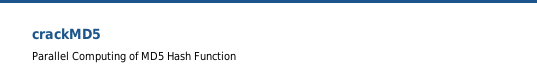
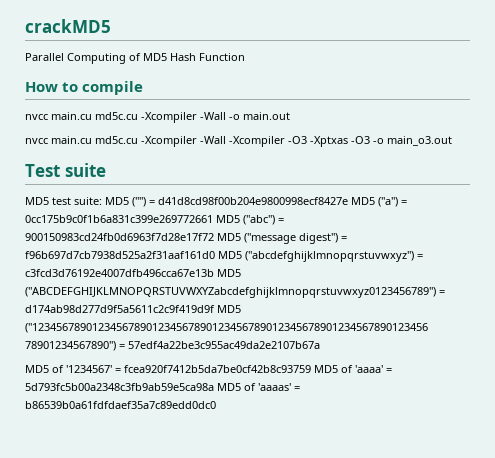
+ How to compile
+ nvcc main.cu md5c.cu -Xcompiler -Wall -o main.out
+ nvcc main.cu md5c.cu -Xcompiler -Wall -Xcompiler -O3 -Xptxas -O3 -o main_o3.out
+ Test suite
+ MD5 test suite: MD5 ("") = d41d8cd98f00b204e9800998ecf8427e MD5 ("a") = 0cc175b9c0f1b6a831c399e269772661 MD5 ("abc") = 900150983cd24fb0d6963f7d28e17f72 MD5 ("message digest") = f96b697d7cb7938d525a2f31aaf161d0 MD5 ("abcdefghijklmnopqrstuvwxyz") = c3fcd3d76192e4007dfb496cca67e13b MD5 ("ABCDEFGHIJKLMNOPQRSTUVWXYZabcdefghijklmnopqrstuvwxyz0123456789") = d174ab98d277d9f5a5611c2c9f419d9f MD5 ("123456789012345678901234567890123456789012345678901234567890123456 78901234567890") = 57edf4a22be3c955ac49da2e2107b67a
+ MD5 of '1234567' = fcea920f7412b5da7be0cf42b8c93759 MD5 of 'aaaa' = 5d793fc5b00a2348c3fb9ab59e5ca98a MD5 of 'aaaas' = b86539b0a61fdfdaef35a7c89edd0dc0

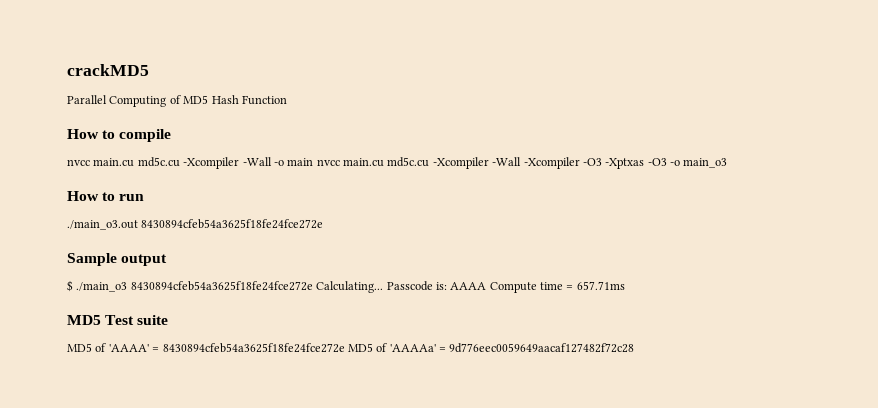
- nvcc main.cu md5c.cu -Xcompiler -Wall -o main.out
- nvcc main.cu md5c.cu -Xcompiler -Wall -Xcompiler -O3 -Xptxas -O3 -o main_o3.out
- Test suite
- MD5 test suite: MD5 ("") = d41d8cd98f00b204e9800998ecf8427e MD5 ("a") = 0cc175b9c0f1b6a831c399e269772661 MD5 ("abc") = 900150983cd24fb0d6963f7d28e17f72 MD5 ("message digest") = f96b697d7cb7938d525a2f31aaf161d0 MD5 ("abcdefghijklmnopqrstuvwxyz") = c3fcd3d76192e4007dfb496cca67e13b MD5 ("ABCDEFGHIJKLMNOPQRSTUVWXYZabcdefghijklmnopqrstuvwxyz0123456789") = d174ab98d277d9f5a5611c2c9f419d9f MD5 ("123456789012345678901234567890123456789012345678901234567890123456 78901234567890") = 57edf4a22be3c955ac49da2e2107b67a
- MD5 of '1234567' = fcea920f7412b5da7be0cf42b8c93759 MD5 of 'aaaa' = 5d793fc5b00a2348c3fb9ab59e5ca98a MD5 of 'aaaas' = b86539b0a61fdfdaef35a7c89edd0dc0
+ nvcc main.cu md5c.cu -Xcompiler -Wall -o main nvcc main.cu md5c.cu -Xcompiler -Wall -Xcompiler -O3 -Xptxas -O3 -o main_o3
+ How to run
+ ./main_o3.out 8430894cfeb54a3625f18fe24fce272e
+ Sample output
+ $ ./main_o3 8430894cfeb54a3625f18fe24fce272e Calculating... Passcode is: AAAA Compute time = 657.71ms
+ MD5 Test suite
+ MD5 of 'AAAA' = 8430894cfeb54a3625f18fe24fce272e MD5 of 'AAAAa' = 9d776eec0059649aacaf127482f72c28

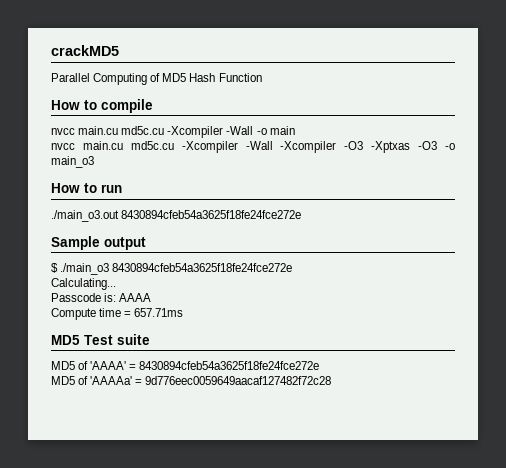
- nvcc main.cu md5c.cu -Xcompiler -Wall -o main nvcc main.cu md5c.cu -Xcompiler -Wall -Xcompiler -O3 -Xptxas -O3 -o main_o3
+ nvcc main.cu md5c.cu -Xcompiler -Wall -o main
+ nvcc main.cu md5c.cu -Xcompiler -Wall -Xcompiler -O3 -Xptxas -O3 -o main_o3
- $ ./main_o3 8430894cfeb54a3625f18fe24fce272e Calculating... Passcode is: AAAA Compute time = 657.71ms
+ $ ./main_o3 8430894cfeb54a3625f18fe24fce272e
+ Calculating...
+ Passcode is: AAAA
+ Compute time = 657.71ms
- MD5 of 'AAAA' = 8430894cfeb54a3625f18fe24fce272e MD5 of 'AAAAa' = 9d776eec0059649aacaf127482f72c28
+ MD5 of 'AAAA' = 8430894cfeb54a3625f18fe24fce272e
+ MD5 of 'AAAAa' = 9d776eec0059649aacaf127482f72c28

